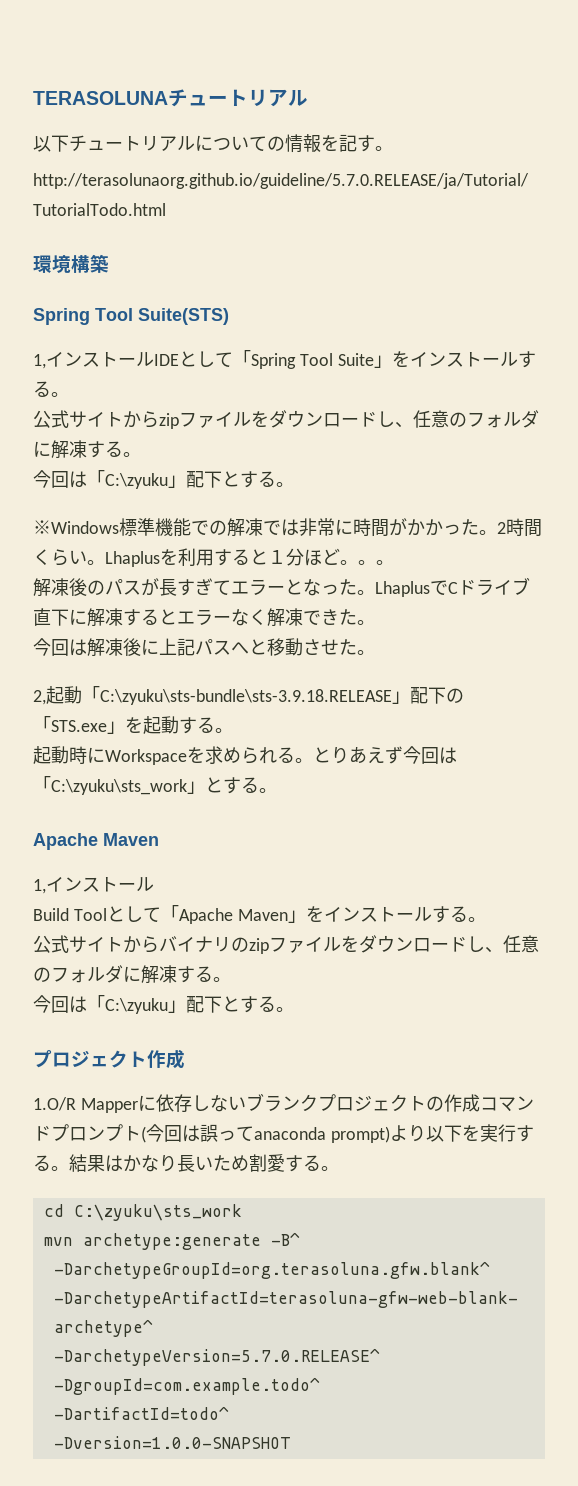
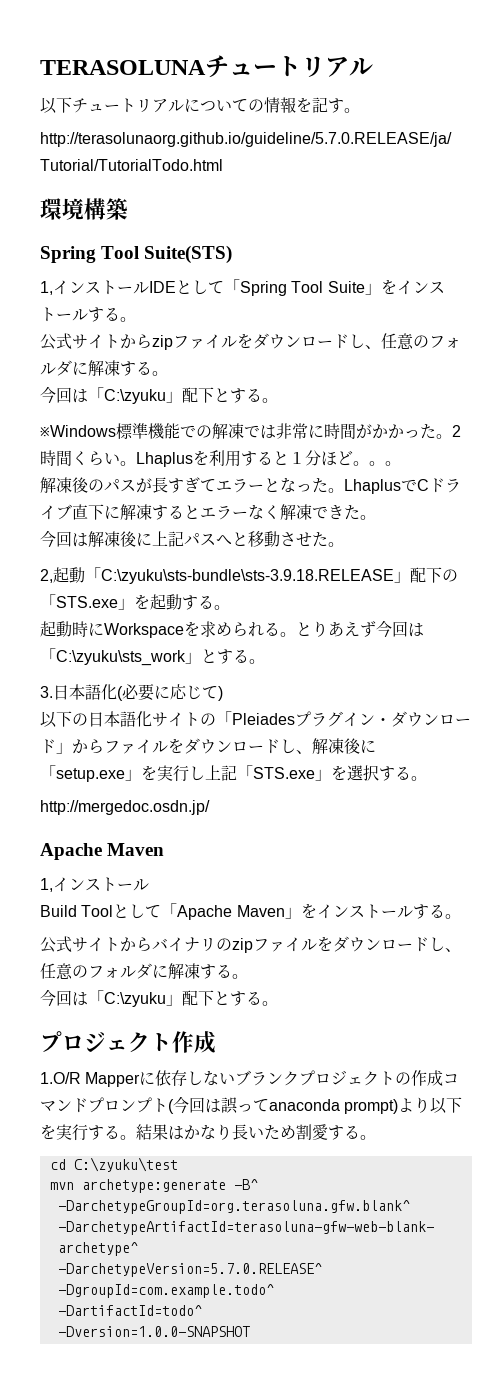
+ 3.日本語化(必要に応じて)
+ 以下の日本語化サイトの「Pleiadesプラグイン・ダウンロード」からファイルをダウンロードし、解凍後に「setup.exe」を実行し上記「STS.exe」を選択する。
+ http://mergedoc.osdn.jp/
- cd C:\zyuku\sts_work
+ cd C:\zyuku\test

